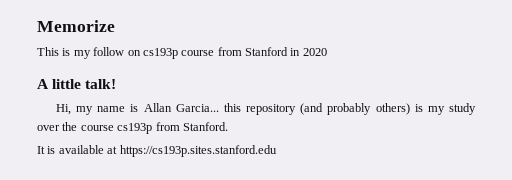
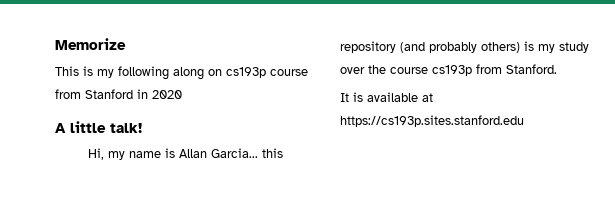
- This is my follow on cs193p course from Stanford in 2020
+ This is my following along on cs193p course from Stanford in 2020

